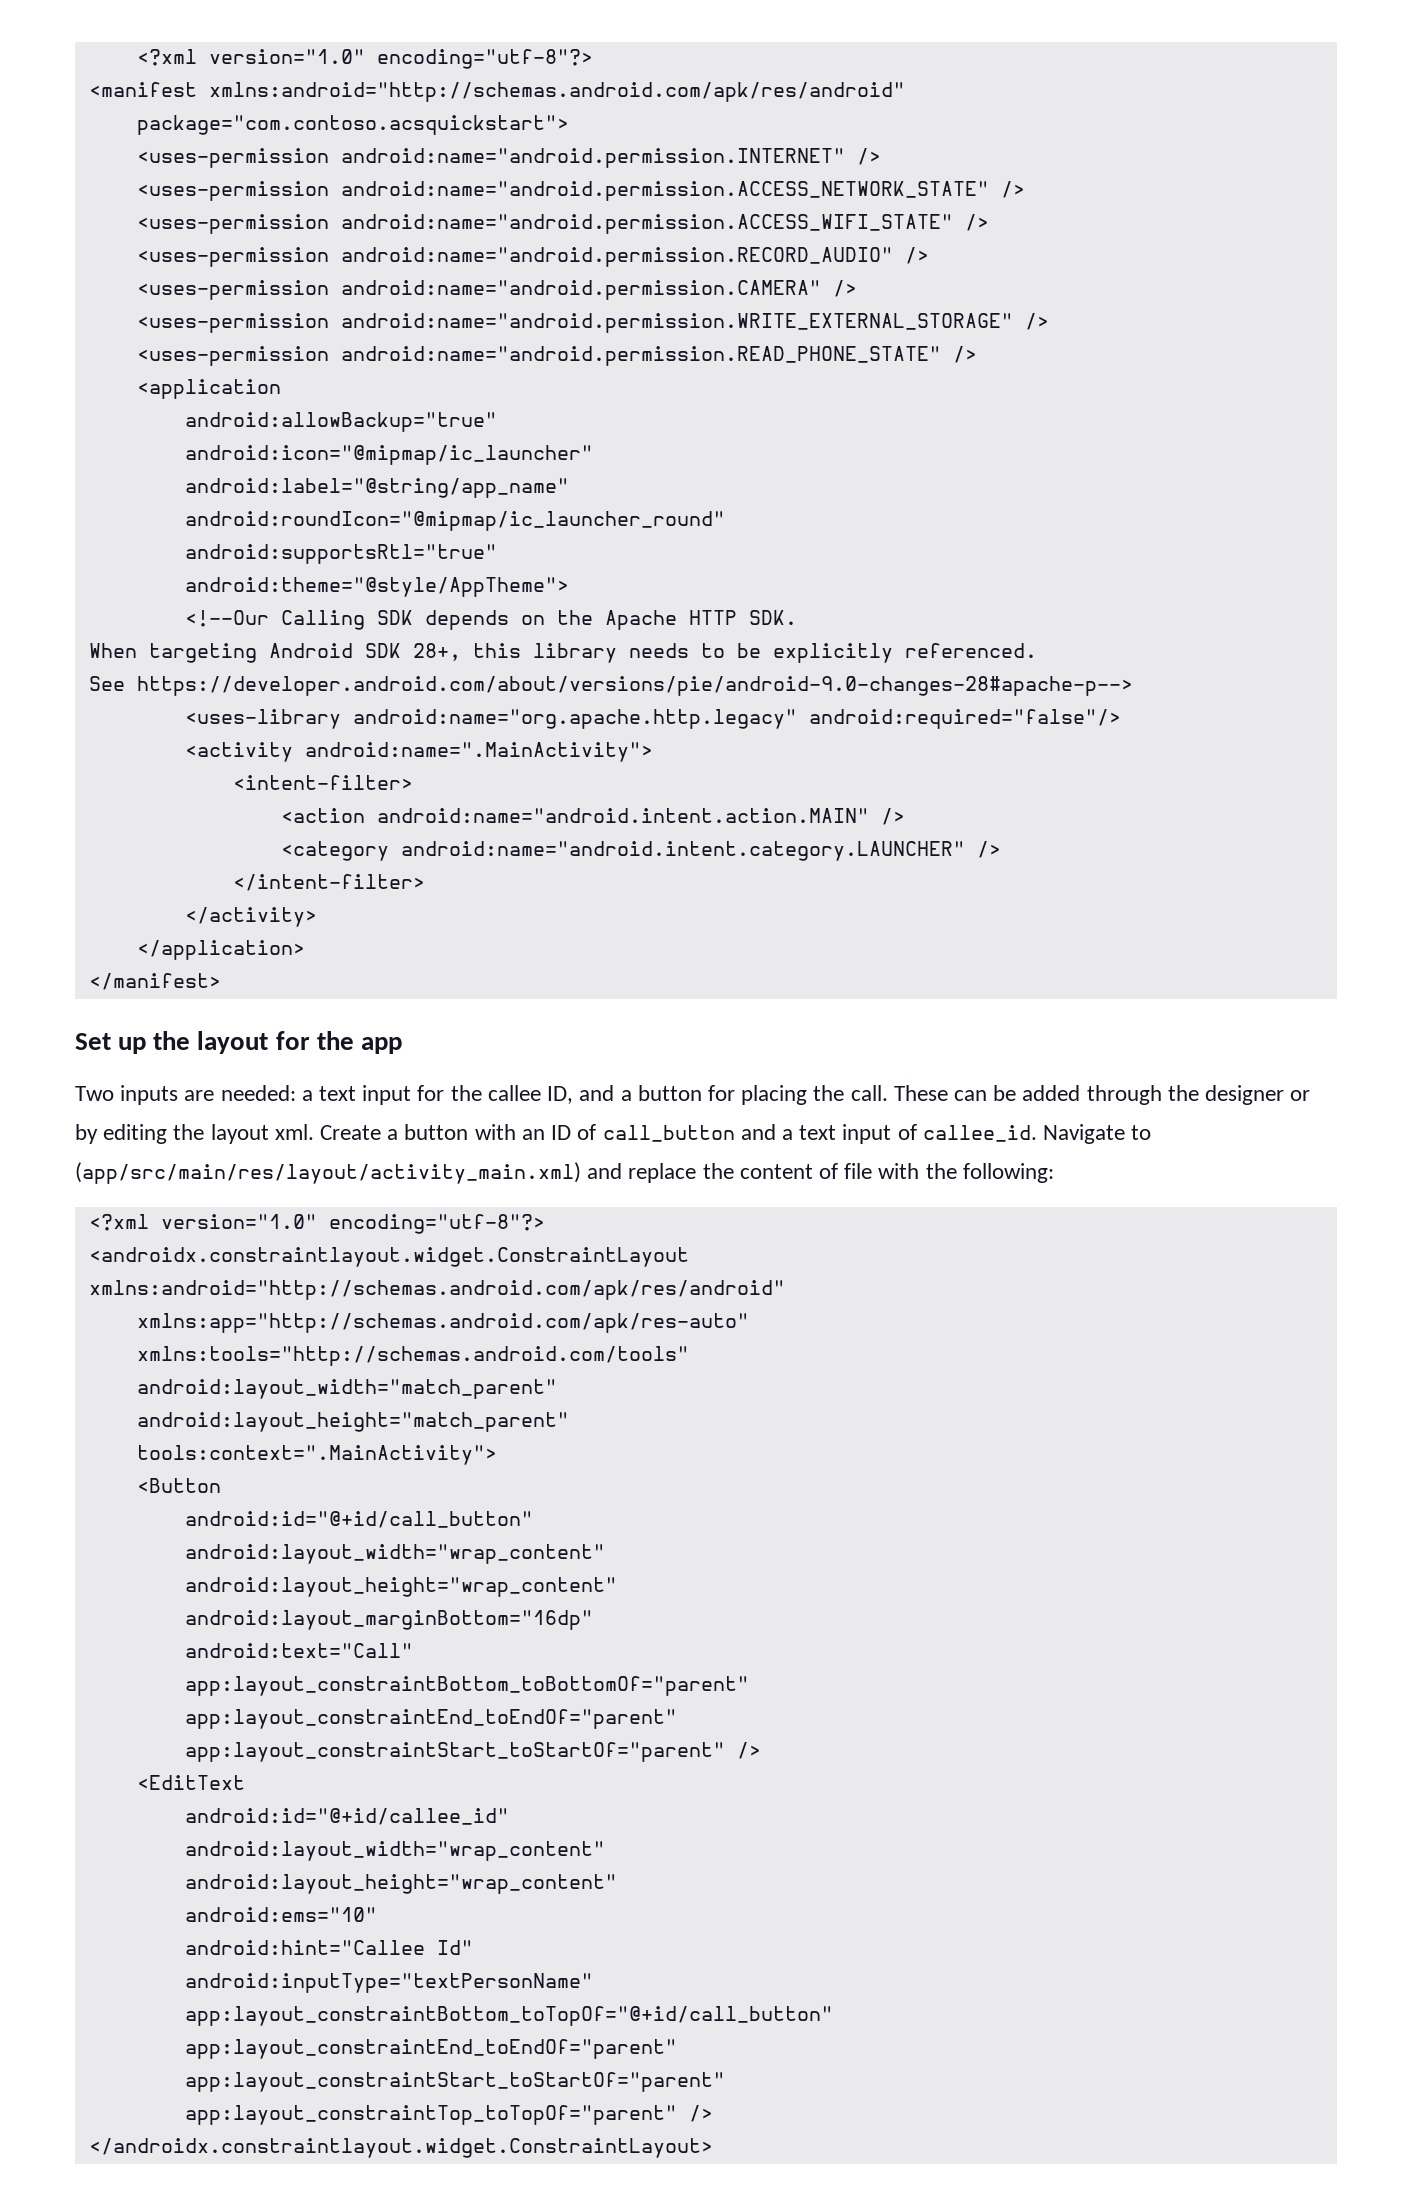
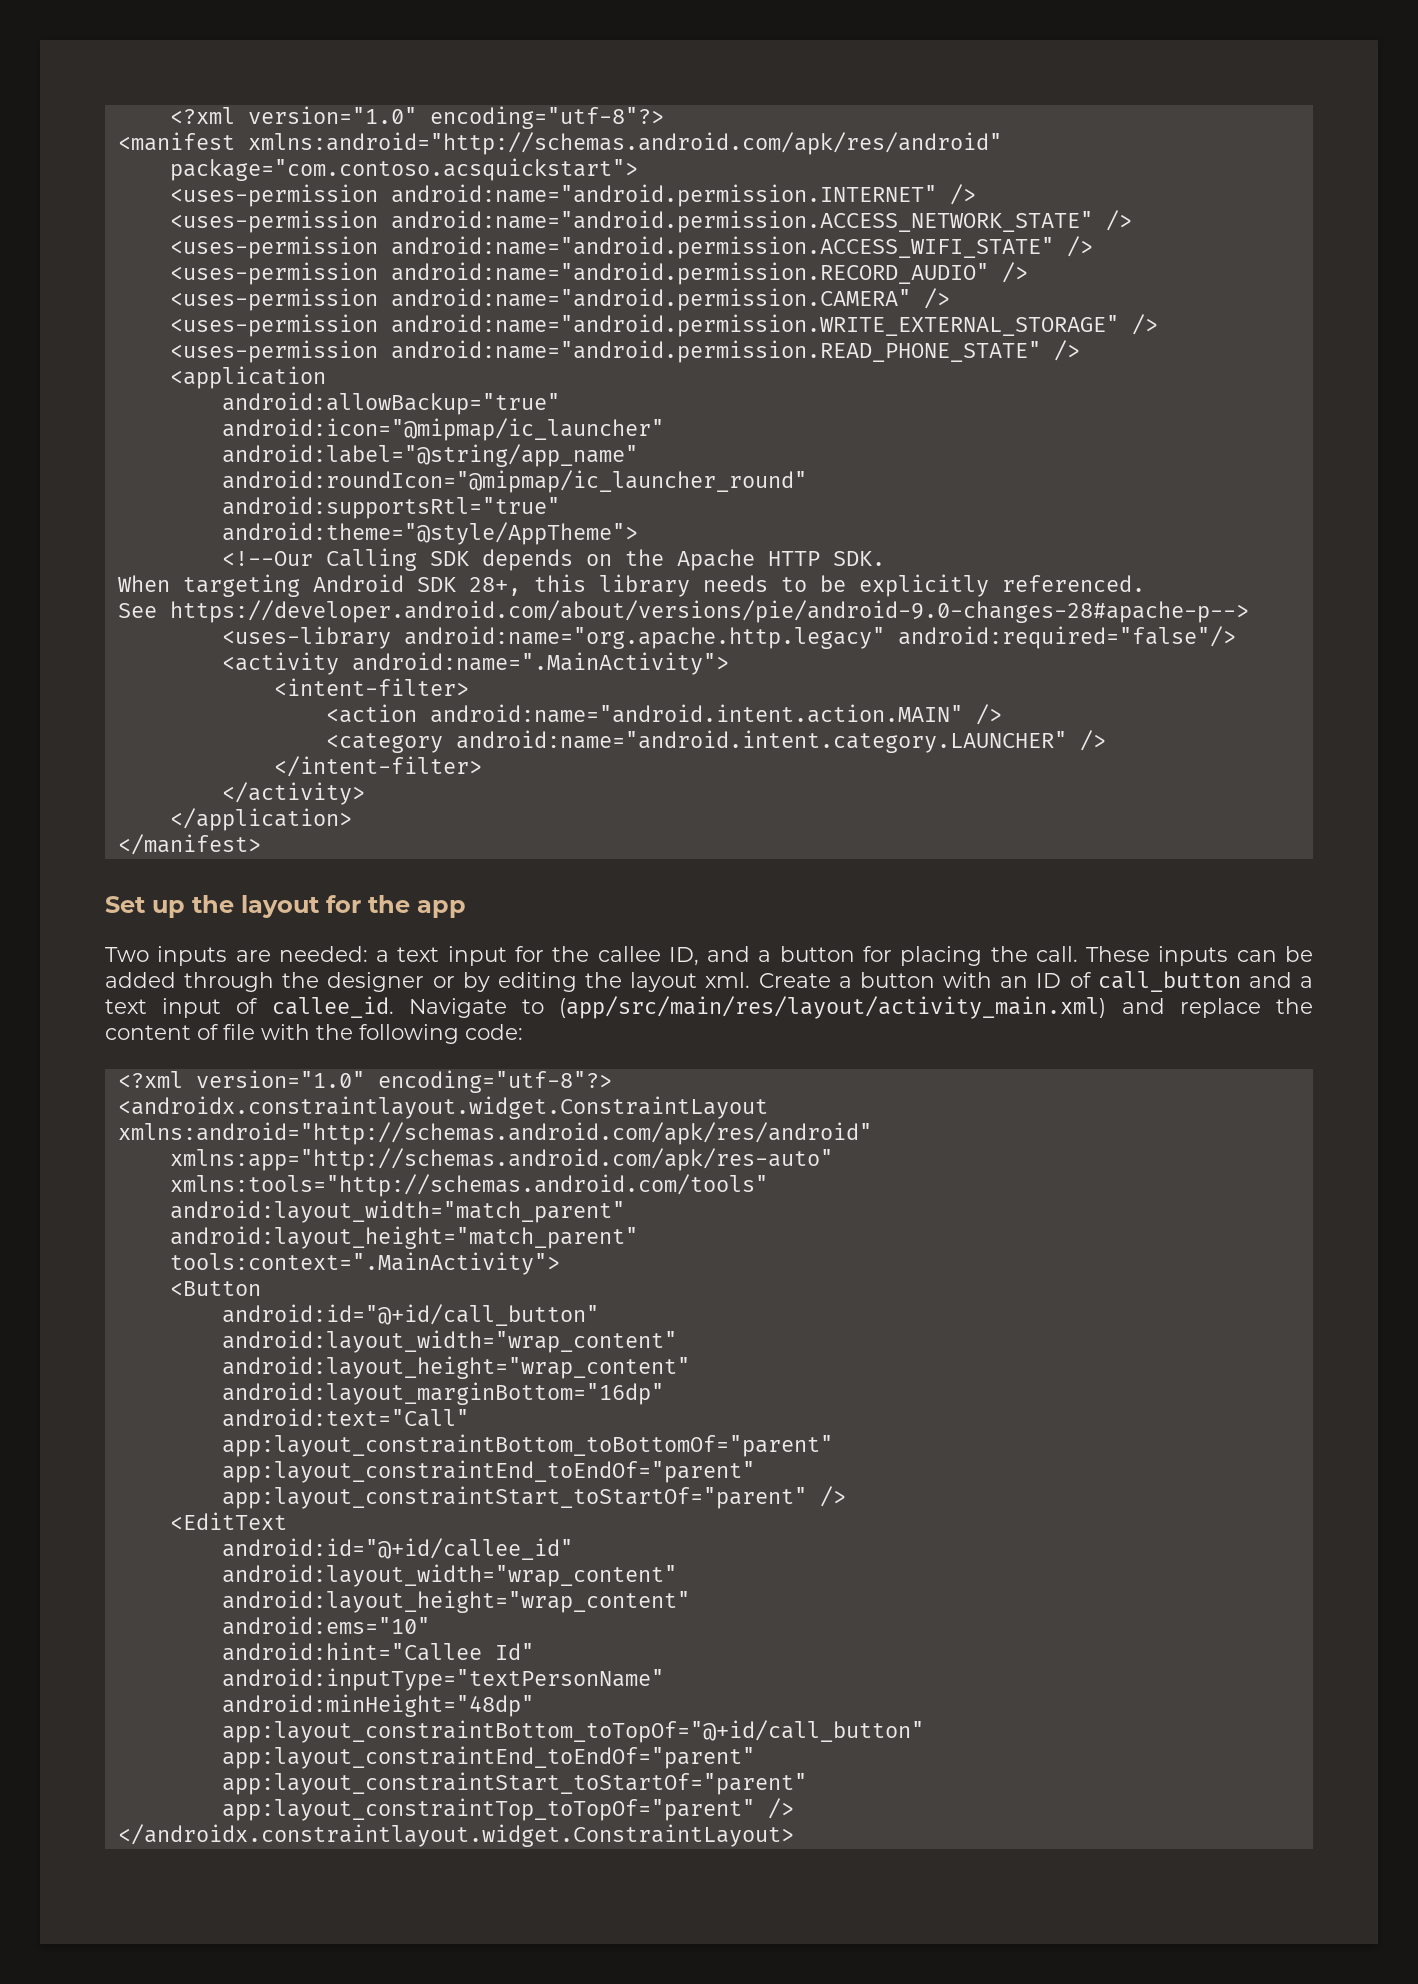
- These can be added through the designer or by editing the layout xml.
+ These inputs can be added through the designer or by editing the layout xml.
- Navigate to (app/src/main/res/layout/activity_main.xml) and replace the content of file with the following:
+ Navigate to (app/src/main/res/layout/activity_main.xml) and replace the content of file with the following code:
+ android:minHeight="48dp"

